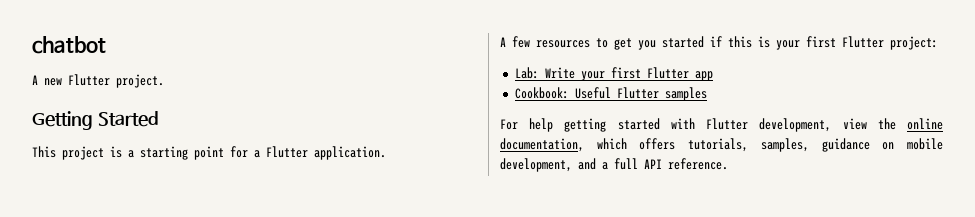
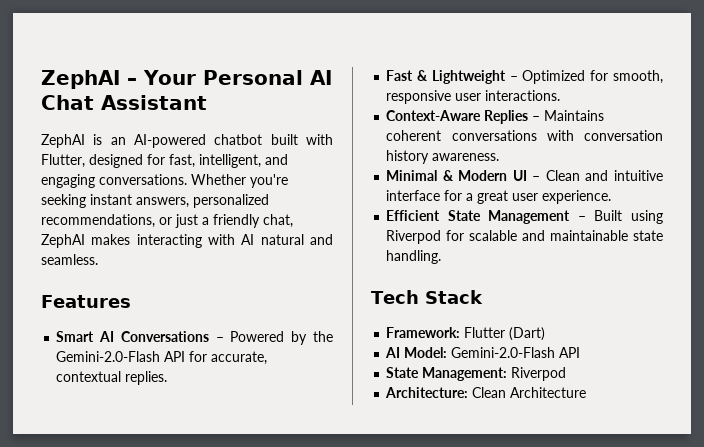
- chatbot
- A new Flutter project.
- Getting Started
- This project is a starting point for a Flutter application.
- A few resources to get you started if this is your first Flutter project:
- Lab: Write your first Flutter app
- Cookbook: Useful Flutter samples
- For help getting started with Flutter development, view the online documentation, which offers tutorials, samples, guidance on mobile development, and a full API reference.
+ ZephAI – Your Personal AI Chat Assistant
+ ZephAI is an AI-powered chatbot built with Flutter, designed for fast, intelligent, and engaging conversations. Whether you're seeking instant answers, personalized recommendations, or just a friendly chat, ZephAI makes interacting with AI natural and seamless.
+ Features
+ Smart AI Conversations – Powered by the Gemini-2.0-Flash API for accurate, contextual replies.
+ Fast & Lightweight – Optimized for smooth, responsive user interactions.
+ Context-Aware Replies – Maintains coherent conversations with conversation history awareness.
+ Minimal & Modern UI – Clean and intuitive interface for a great user experience.
+ Efficient State Management – Built using Riverpod for scalable and maintainable state handling.
+ Tech Stack
+ Framework: Flutter (Dart)
+ AI Model: Gemini-2.0-Flash API
+ State Management: Riverpod
+ Architecture: Clean Architecture

